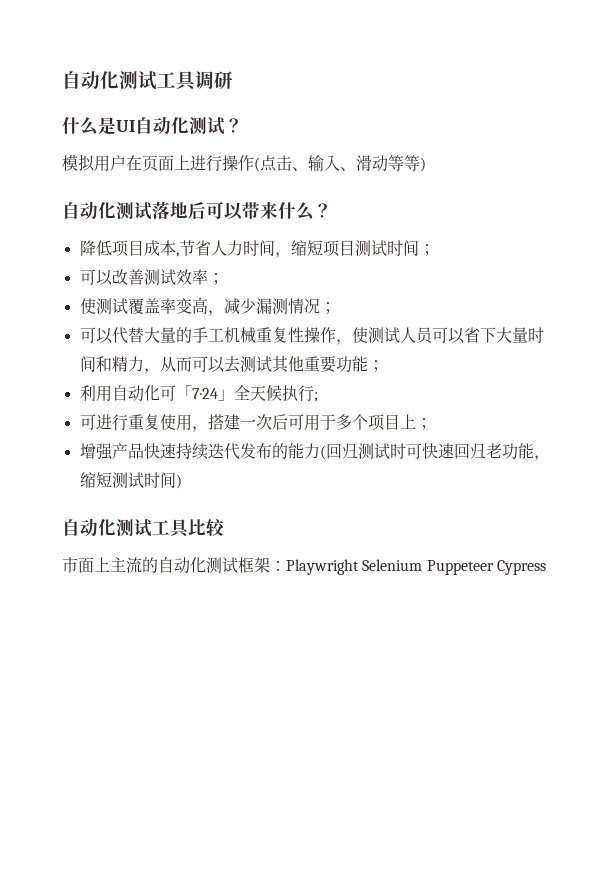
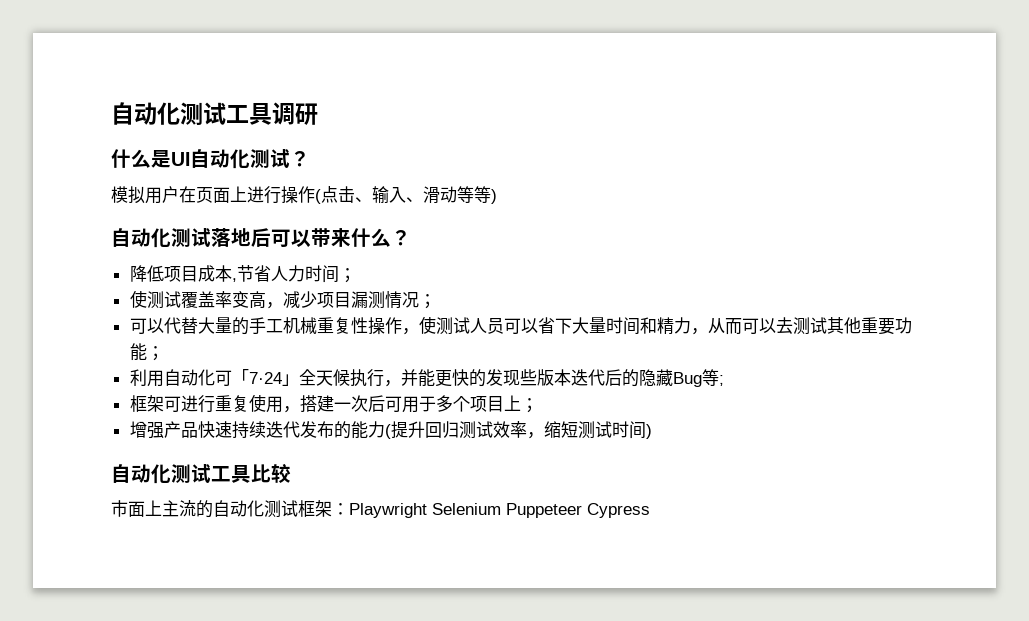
- 降低项目成本,节省人力时间，缩短项目测试时间；
- 可以改善测试效率；
+ 降低项目成本,节省人力时间；
- 使测试覆盖率变高，减少漏测情况；
+ 使测试覆盖率变高，减少项目漏测情况；
- 利用自动化可「7·24」全天候执行;
- 可进行重复使用，搭建一次后可用于多个项目上；
+ 利用自动化可「7·24」全天候执行，并能更快的发现些版本迭代后的隐藏Bug等;
+ 框架可进行重复使用，搭建一次后可用于多个项目上；
- 增强产品快速持续迭代发布的能力(回归测试时可快速回归老功能，缩短测试时间)
+ 增强产品快速持续迭代发布的能力(提升回归测试效率，缩短测试时间)

